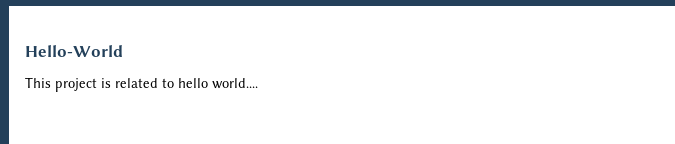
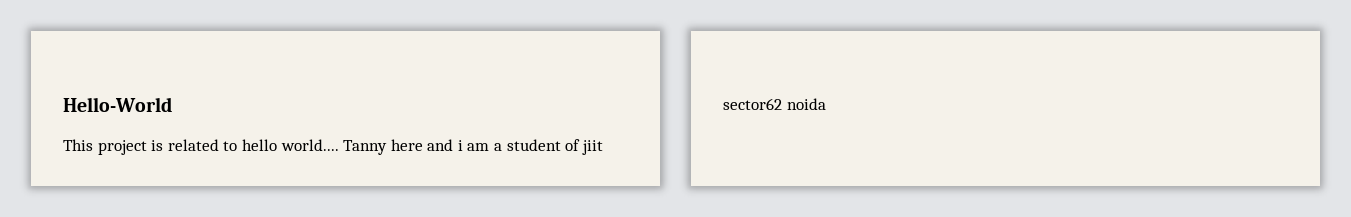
+ Tanny here and i am a student of jiit sector62 noida

